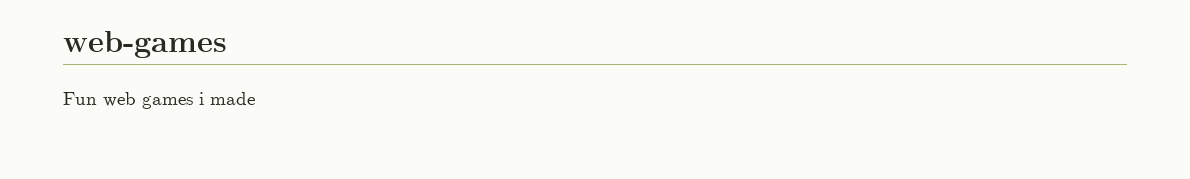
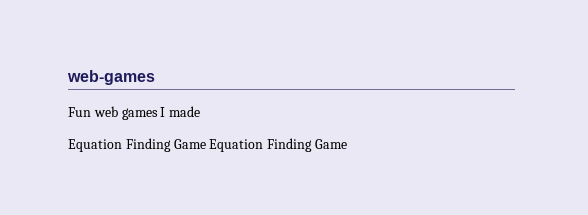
- Fun web games i made
+ Fun web games I made
+ Equation Finding Game Equation Finding Game

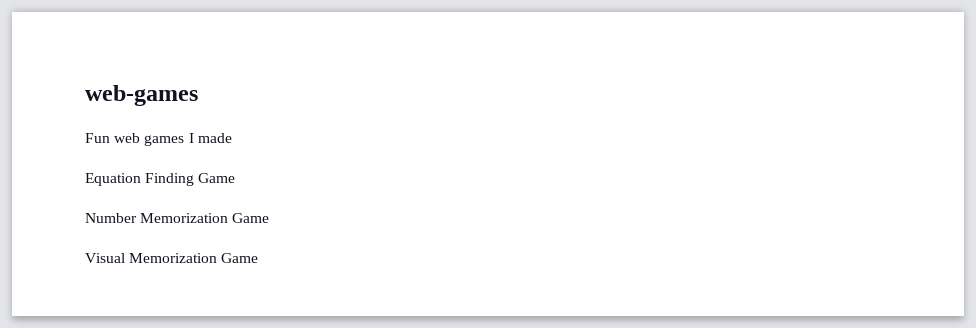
- Equation Finding Game Equation Finding Game
+ Equation Finding Game
+ Number Memorization Game
+ Visual Memorization Game

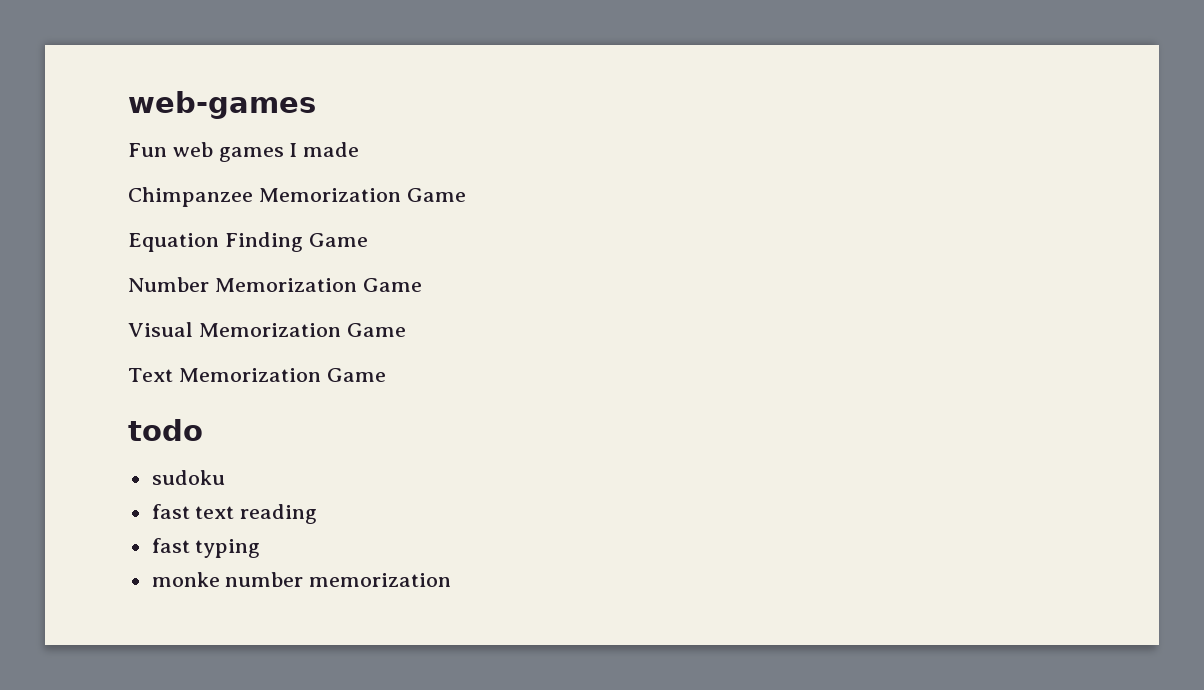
+ Chimpanzee Memorization Game
+ Text Memorization Game
+ todo
+ sudoku
+ fast text reading
+ fast typing
+ monke number memorization

